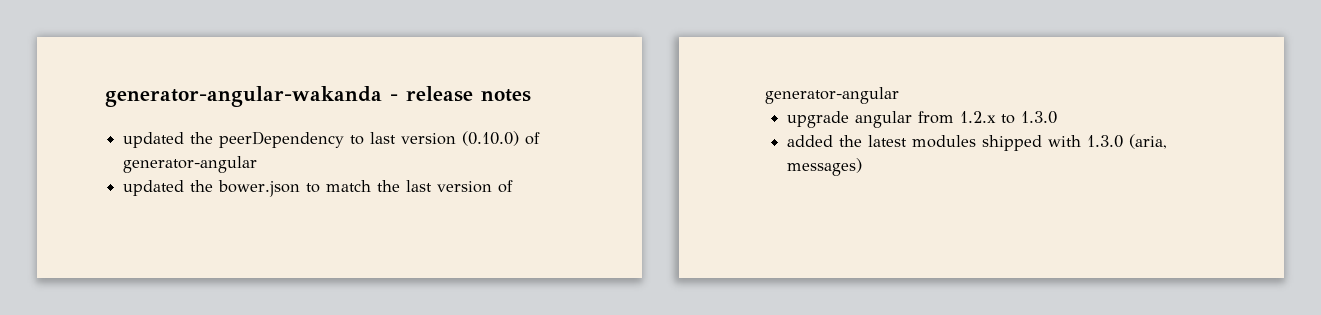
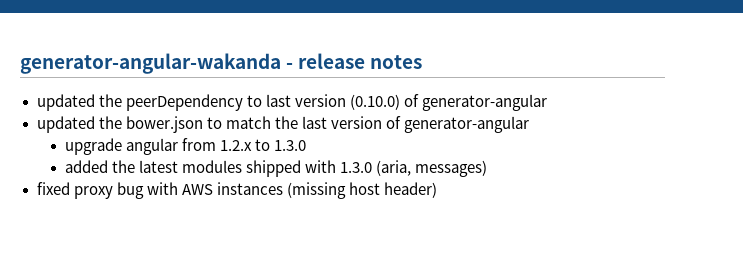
+ fixed proxy bug with AWS instances (missing host header)

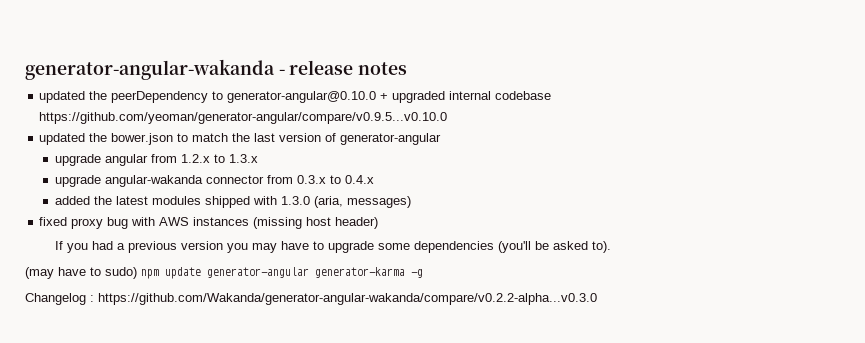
- updated the peerDependency to last version (0.10.0) of generator-angular
+ updated the peerDependency to generator-angular@0.10.0 + upgraded internal codebase https://github.com/yeoman/generator-angular/compare/v0.9.5...v0.10.0
- upgrade angular from 1.2.x to 1.3.0
+ upgrade angular from 1.2.x to 1.3.x
+ upgrade angular-wakanda connector from 0.3.x to 0.4.x
+ If you had a previous version you may have to upgrade some dependencies (you'll be asked to).
+ (may have to sudo) npm update generator-angular generator-karma -g
+ Changelog : https://github.com/Wakanda/generator-angular-wakanda/compare/v0.2.2-alpha...v0.3.0

